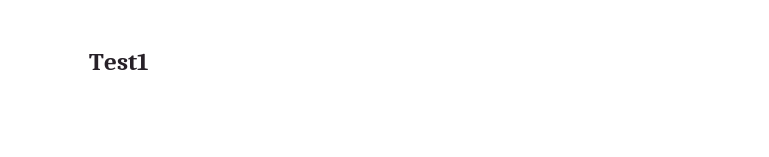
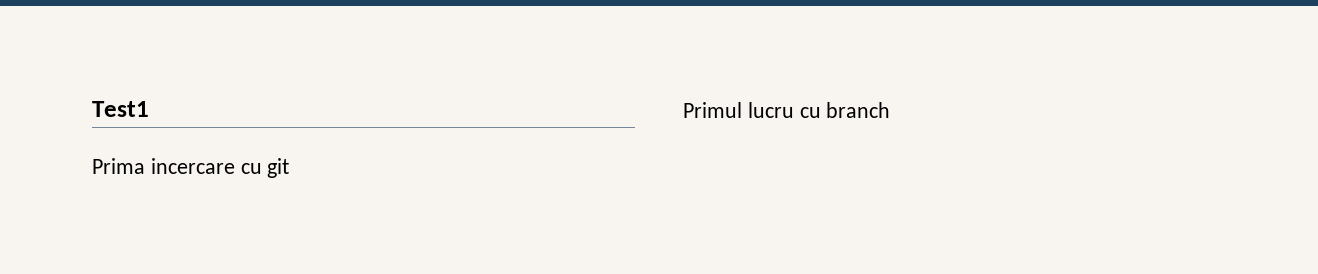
+ Prima incercare cu git
+ Primul lucru cu branch

